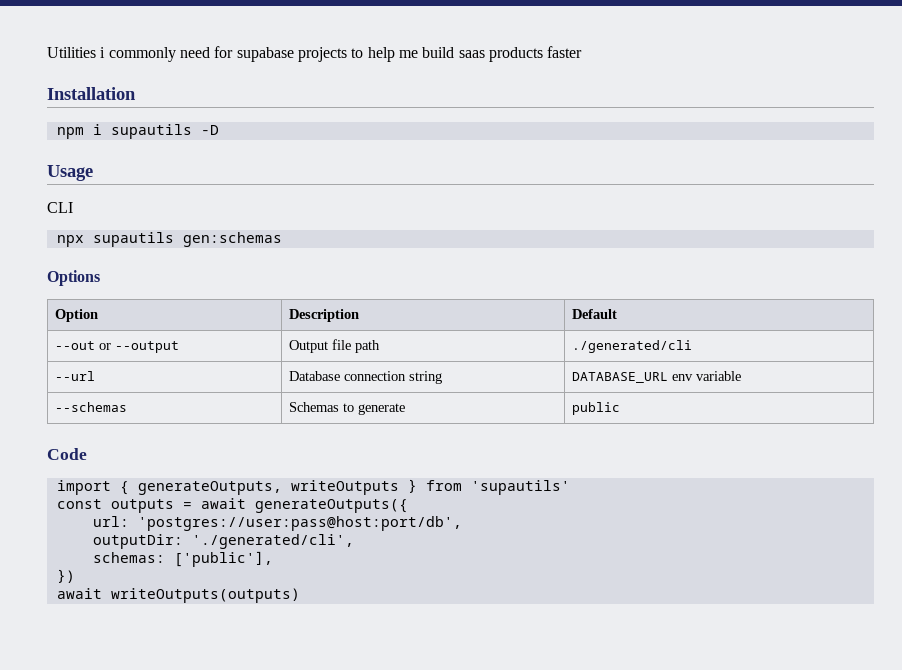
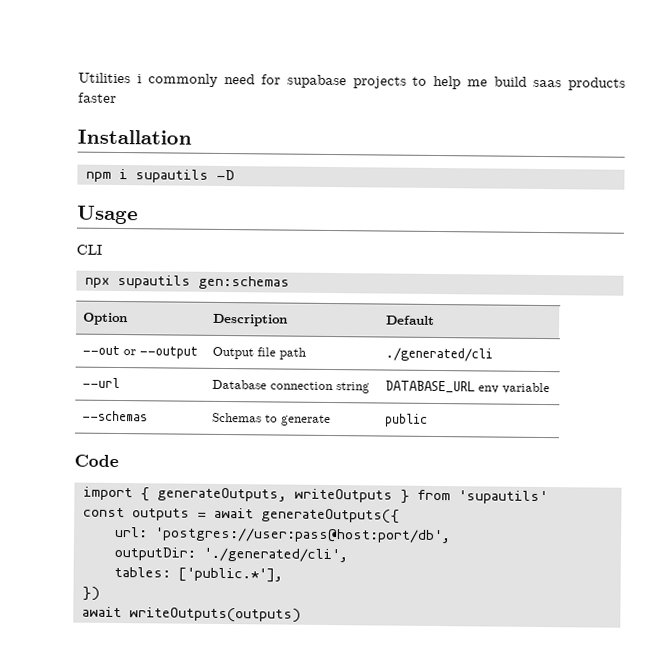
- Options
- schemas: ['public'],
+ tables: ['public.*'],

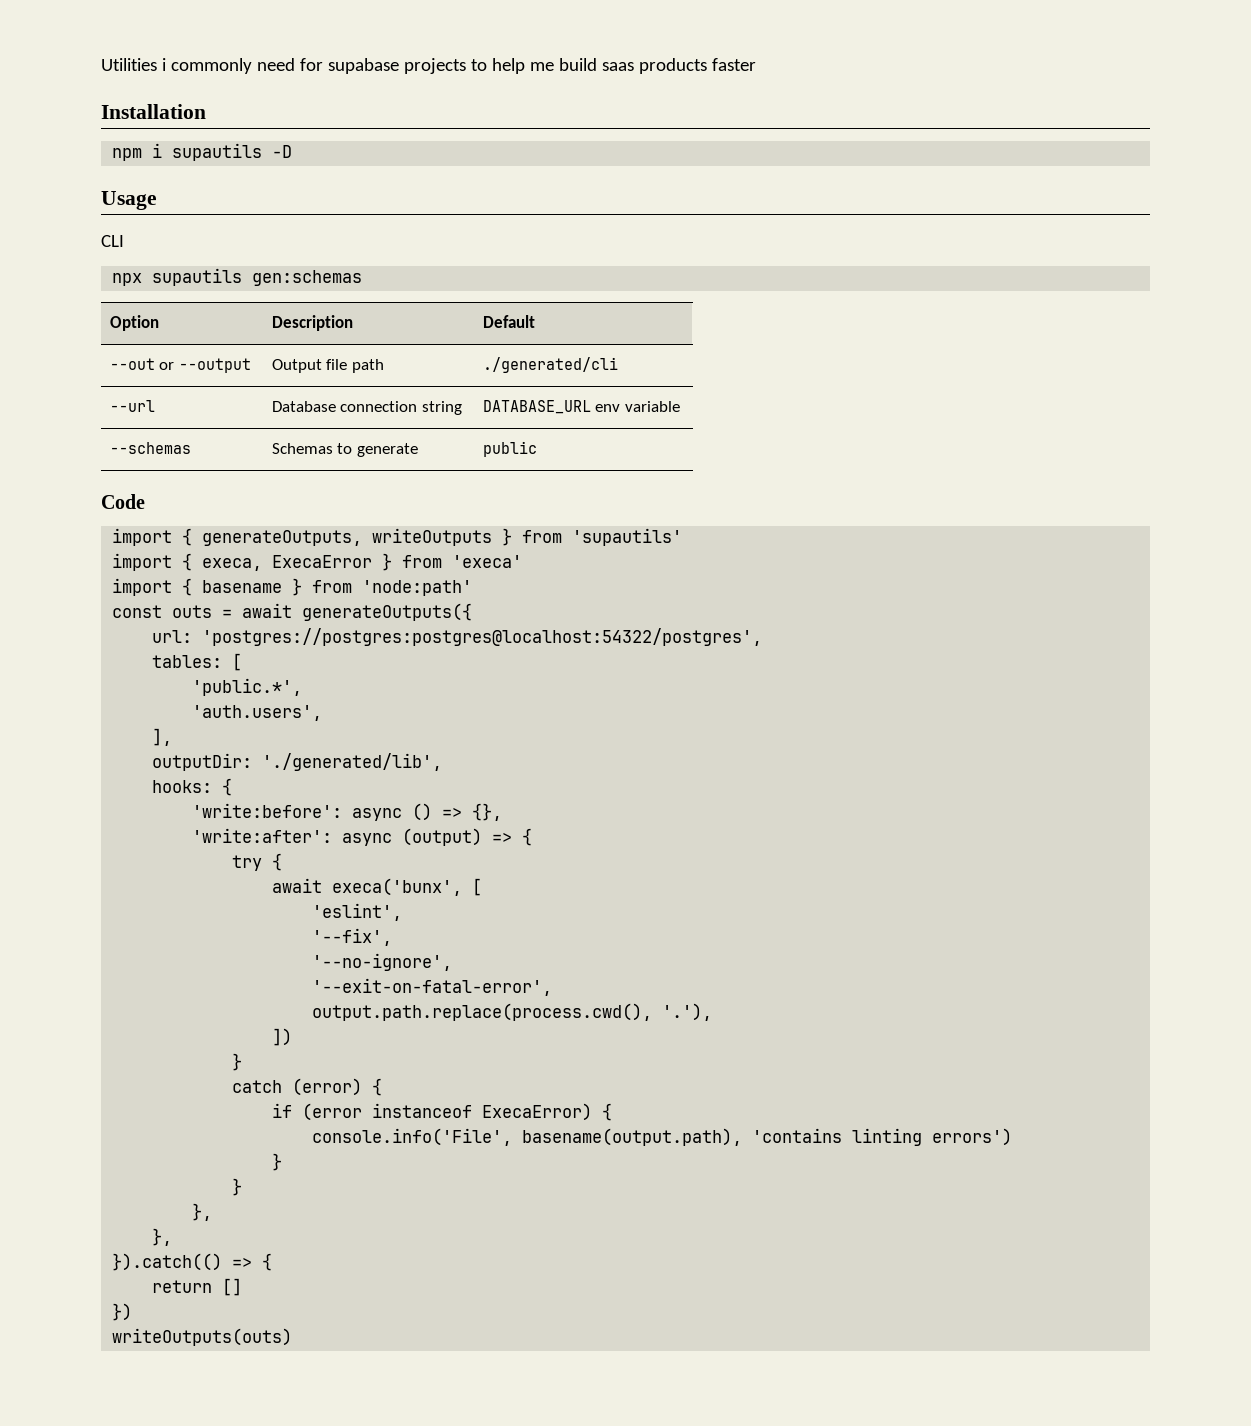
+ import { execa, ExecaError } from 'execa'
+ import { basename } from 'node:path'
- const outputs = await generateOutputs({
+ const outs = await generateOutputs({
- url: 'postgres://user:pass@host:port/db',
- outputDir: './generated/cli',
- tables: ['public.*'],
+ url: 'postgres://postgres:postgres@localhost:54322/postgres',
+ tables: [
+ 'public.*',
+ 'auth.users',
+ ],
+ outputDir: './generated/lib',
+ hooks: {
+ 'write:before': async () => {},
+ 'write:after': async (output) => {
+ try {
+ await execa('bunx', [
+ 'eslint',
+ '--fix',
+ '--no-ignore',
+ '--exit-on-fatal-error',
+ output.path.replace(process.cwd(), '.'),
+ ])
+ }
+ catch (error) {
+ if (error instanceof ExecaError) {
+ console.info('File', basename(output.path), 'contains linting errors')
+ }
+ }
+ },
+ },
+ }).catch(() => {
+ return []
- await writeOutputs(outputs)
+ writeOutputs(outs)

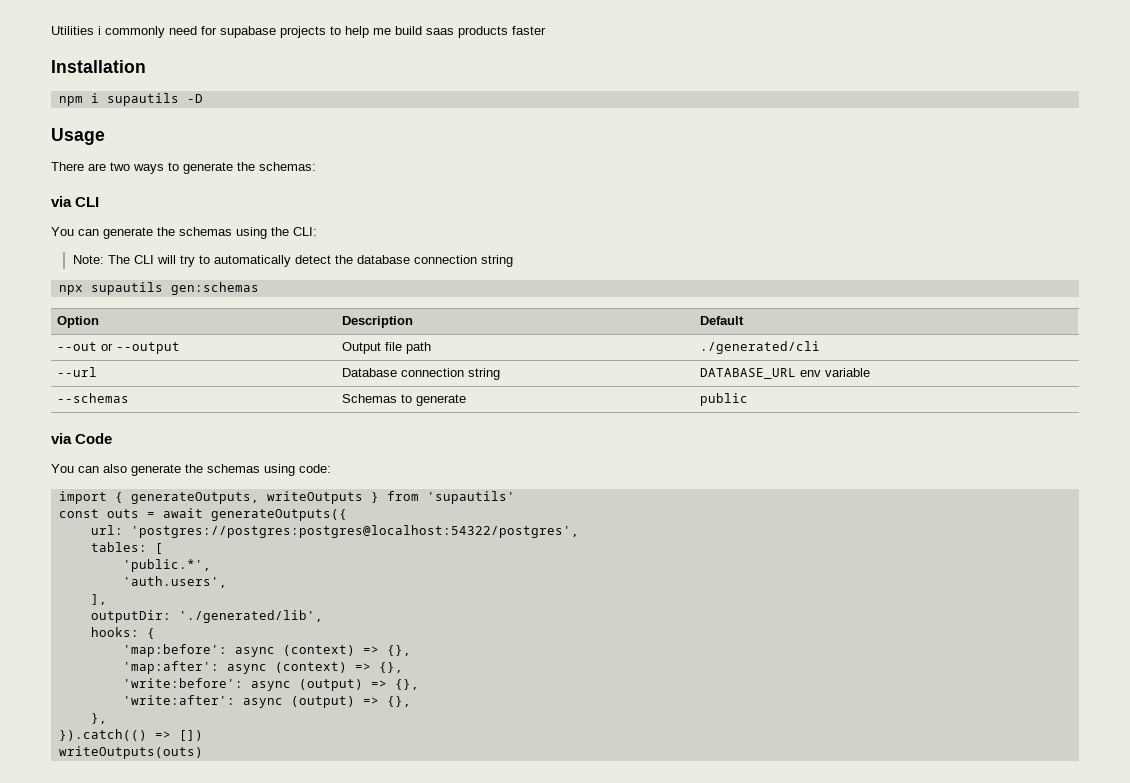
- CLI
+ There are two ways to generate the schemas:
+ via CLI
+ You can generate the schemas using the CLI:
+ Note: The CLI will try to automatically detect the database connection string
- Code
+ via Code
+ You can also generate the schemas using code:
- import { execa, ExecaError } from 'execa'
- import { basename } from 'node:path'
+ 'map:before': async (context) => {},
+ 'map:after': async (context) => {},
- 'write:before': async () => {},
+ 'write:before': async (output) => {},
- 'write:after': async (output) => {
- try {
- await execa('bunx', [
- 'eslint',
- '--fix',
- '--no-ignore',
- '--exit-on-fatal-error',
- output.path.replace(process.cwd(), '.'),
- ])
- }
- catch (error) {
- if (error instanceof ExecaError) {
- console.info('File', basename(output.path), 'contains linting errors')
- }
- }
- },
+ 'write:after': async (output) => {},
- }).catch(() => {
- return []
- })
+ }).catch(() => [])

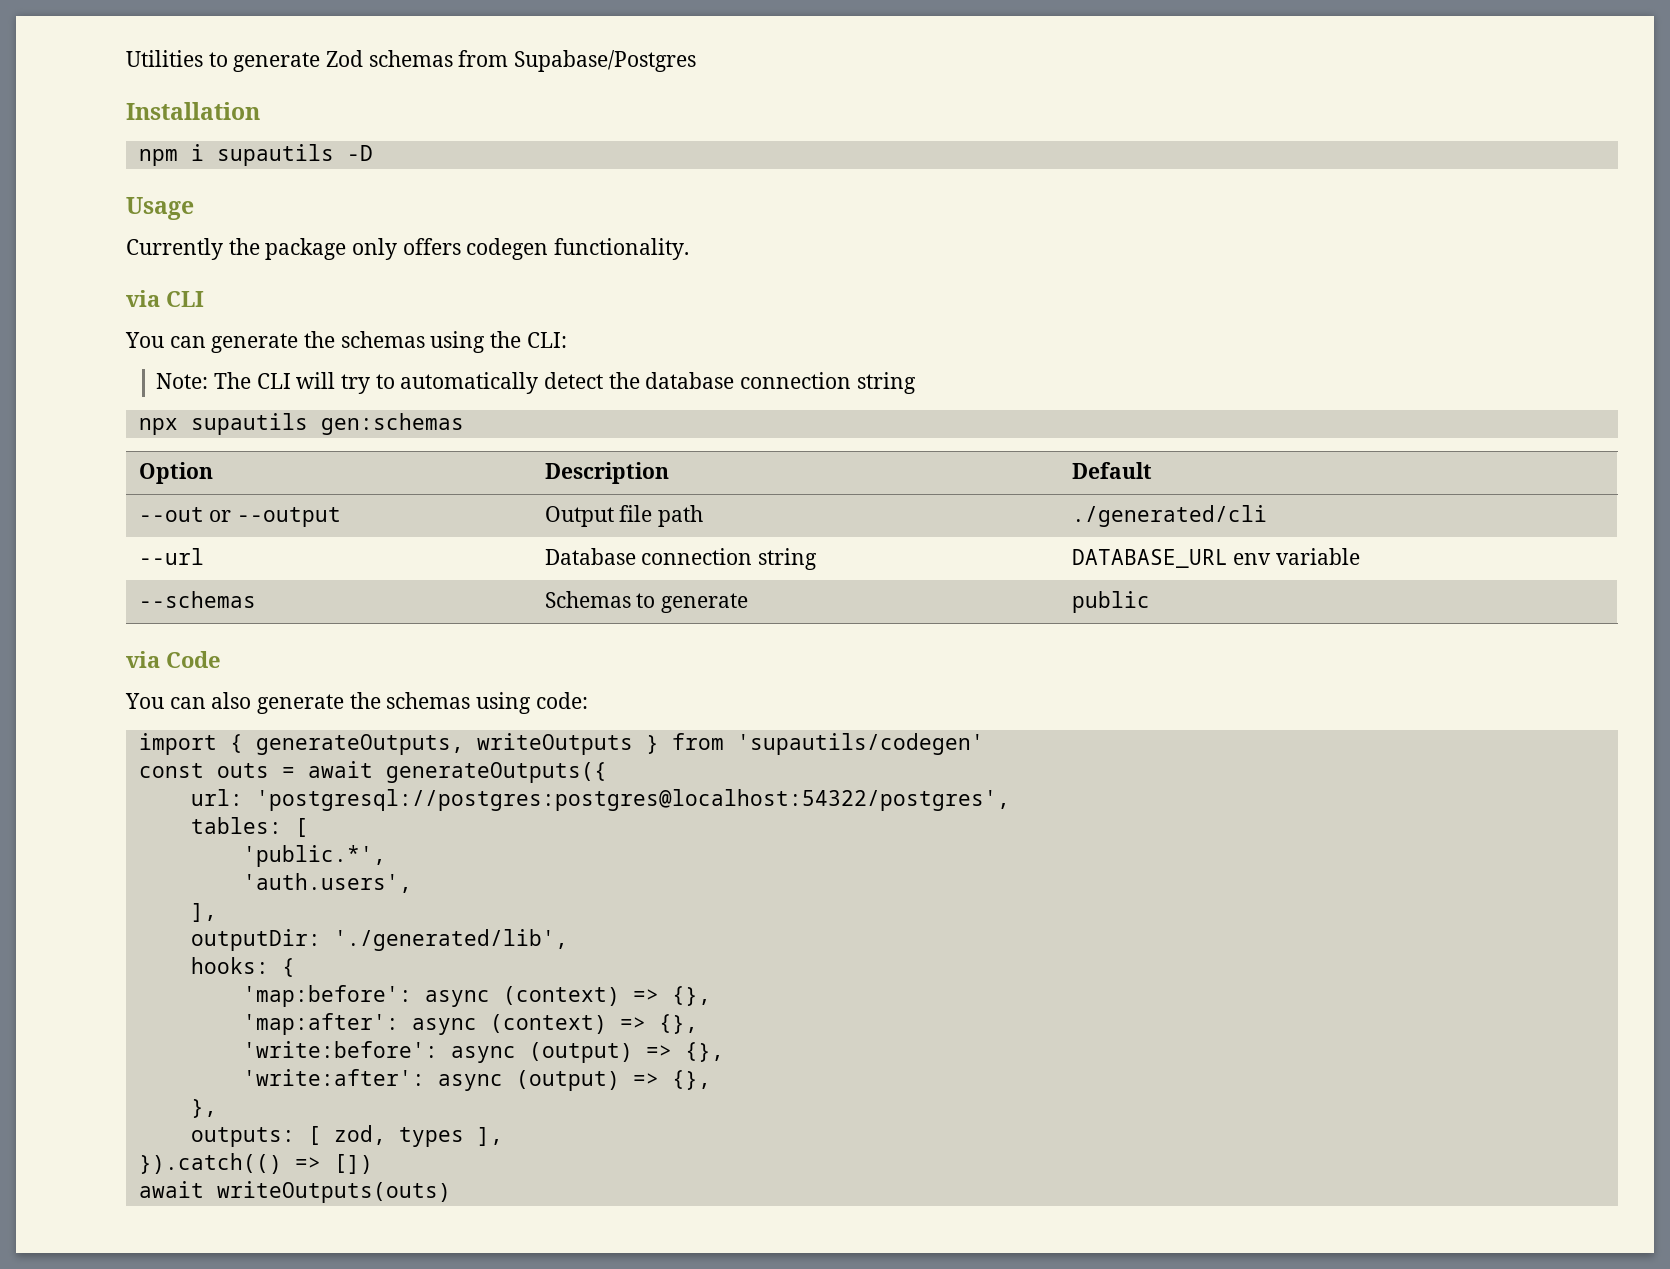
- Utilities i commonly need for supabase projects to help me build saas products faster
+ Utilities to generate Zod schemas from Supabase/Postgres
- There are two ways to generate the schemas:
+ Currently the package only offers codegen functionality.
- import { generateOutputs, writeOutputs } from 'supautils'
+ import { generateOutputs, writeOutputs } from 'supautils/codegen'
- url: 'postgres://postgres:postgres@localhost:54322/postgres',
+ url: 'postgresql://postgres:postgres@localhost:54322/postgres',
+ outputs: [ zod, types ],
- writeOutputs(outs)
+ await writeOutputs(outs)

